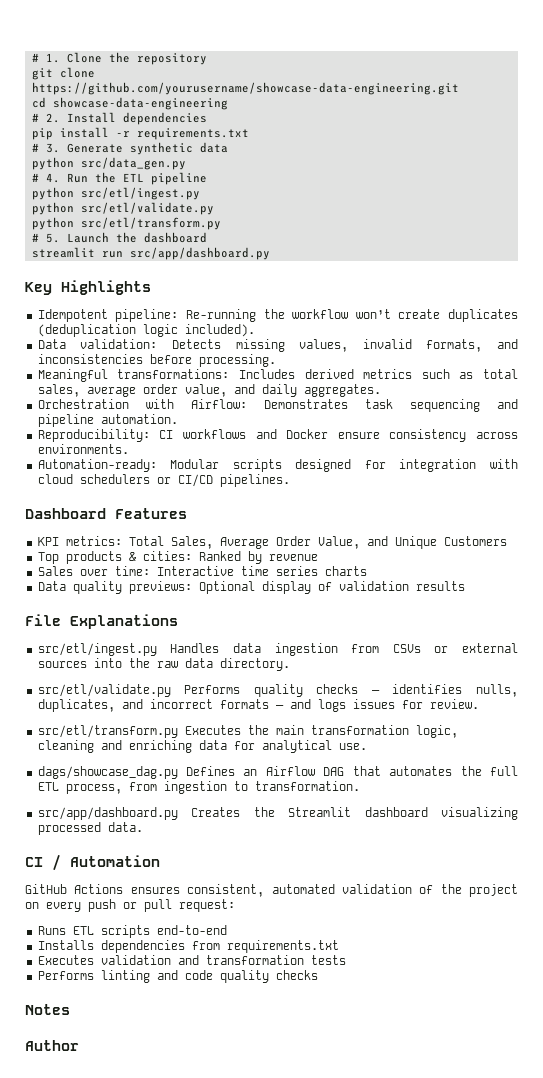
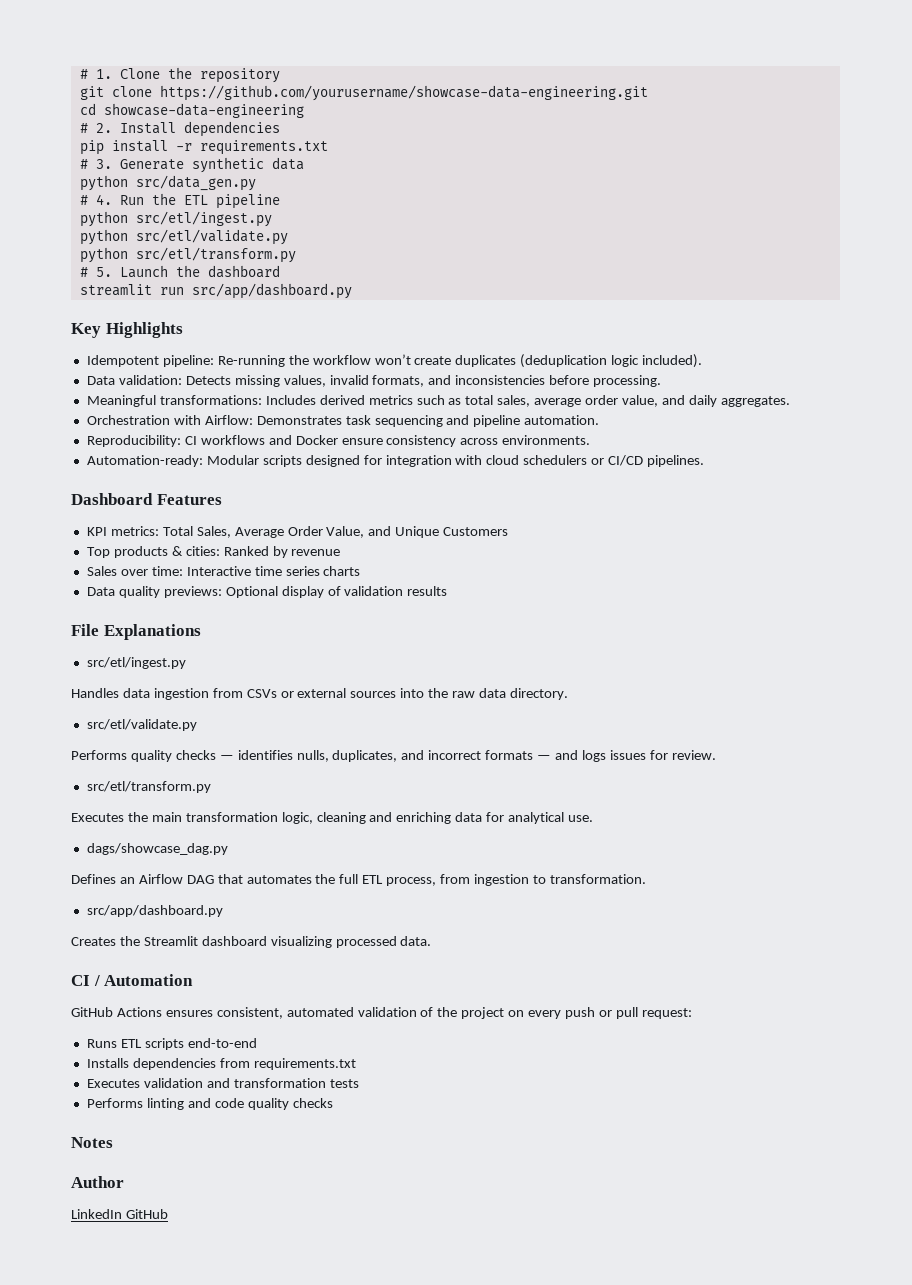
  File Explanations
- src/etl/ingest.py Handles data ingestion from CSVs or external sources into the raw data directory.
- src/etl/validate.py Performs quality checks — identifies nulls, duplicates, and incorrect formats — and logs issues for review.
- src/etl/transform.py Executes the main transformation logic, cleaning and enriching data for analytical use.
+ src/etl/ingest.py
+ Handles data ingestion from CSVs or external sources into the raw data directory.
+ src/etl/validate.py
+ Performs quality checks — identifies nulls, duplicates, and incorrect formats — and logs issues for review.
+ src/etl/transform.py
+ Executes the main transformation logic, cleaning and enriching data for analytical use.
- dags/showcase_dag.py Defines an Airflow DAG that automates the full ETL process, from ingestion to transformation.
- src/app/dashboard.py Creates the Streamlit dashboard visualizing processed data.
+ dags/showcase_dag.py
+ Defines an Airflow DAG that automates the full ETL process, from ingestion to transformation.
+ src/app/dashboard.py
+ Creates the Streamlit dashboard visualizing processed data.
+ LinkedIn GitHub

